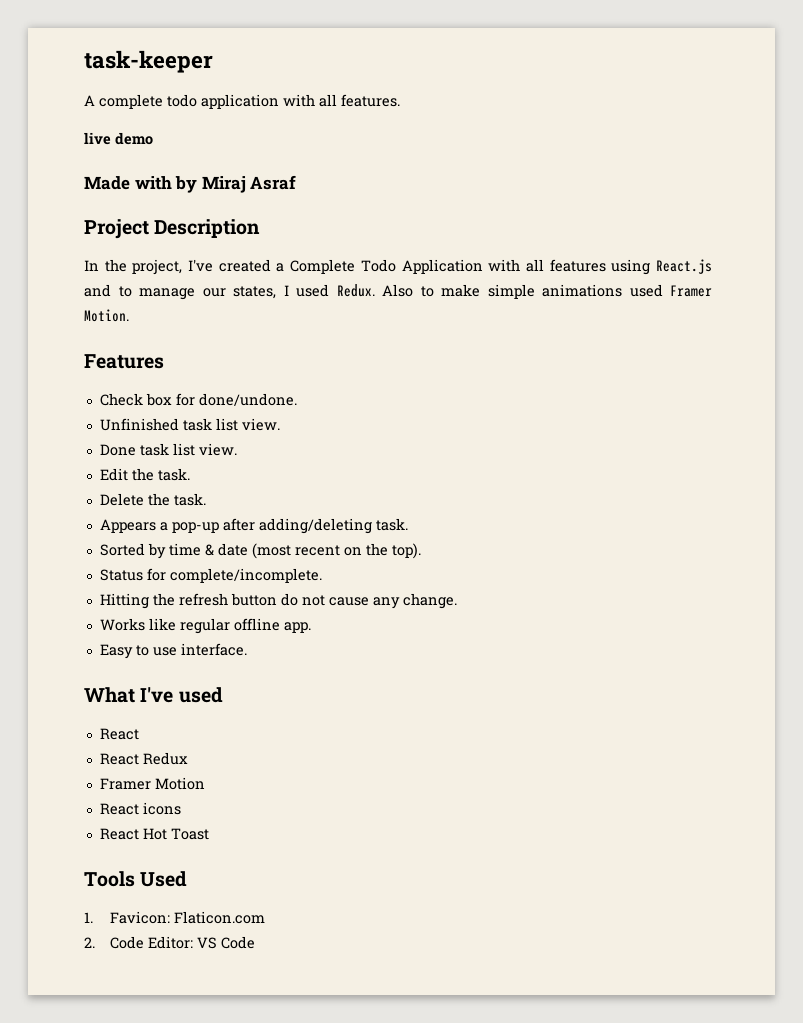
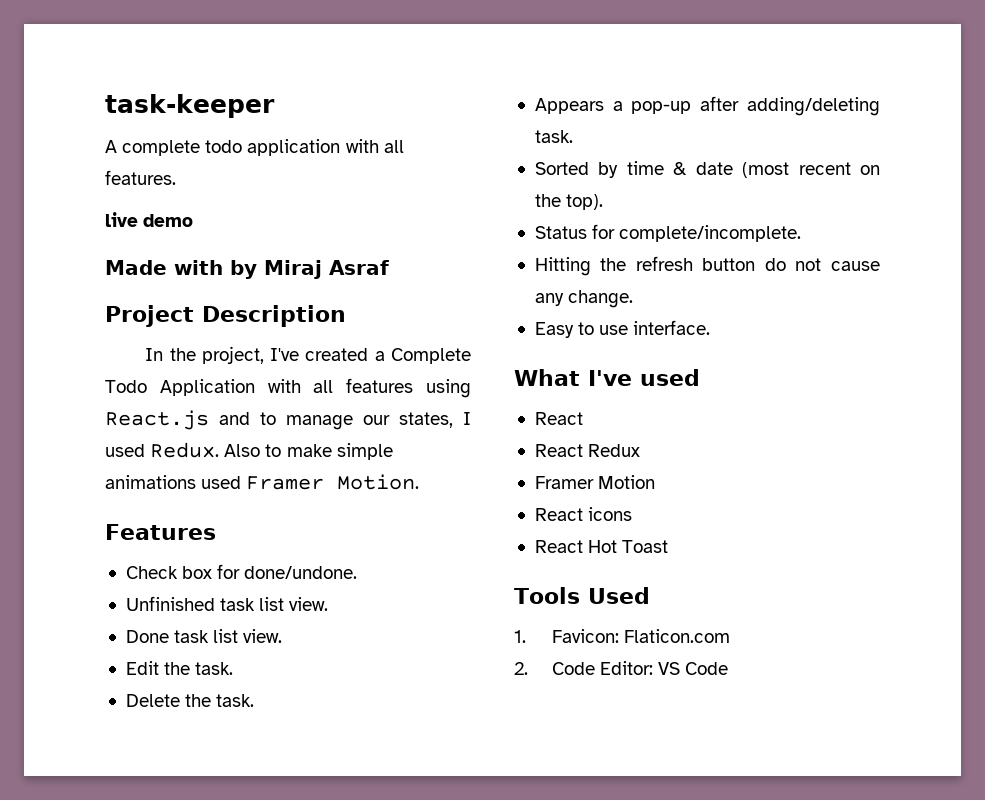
- Works like regular offline app.

